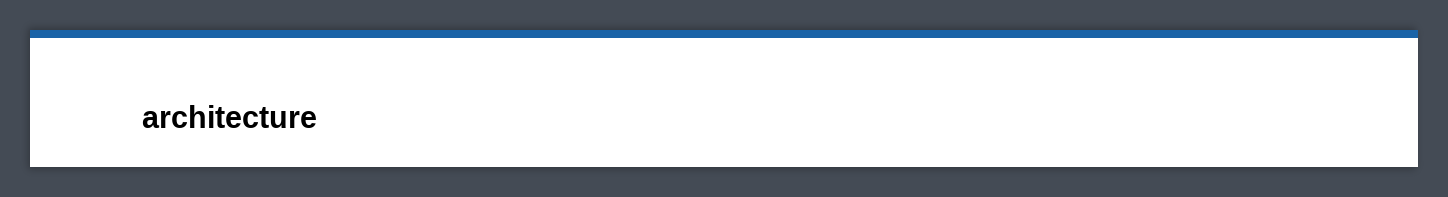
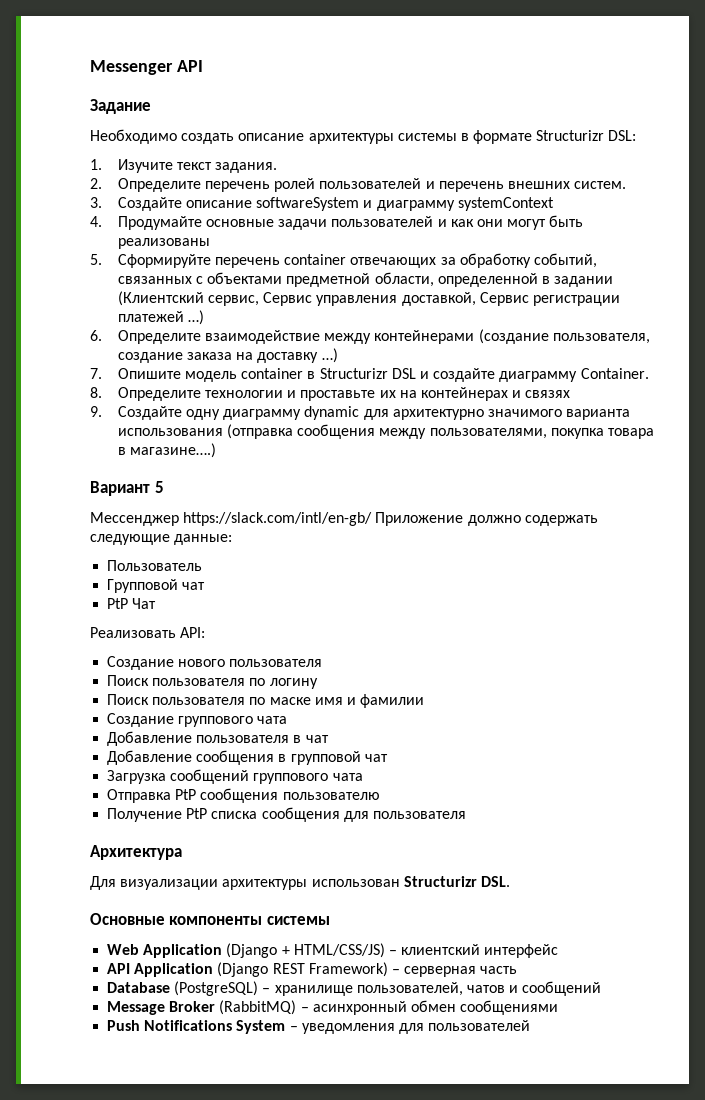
- architecture
+ Messenger API
+ Задание
+ Необходимо создать описание архитектуры системы в формате Structurizr DSL:
+ 1. Изучите текст задания.
+ 2. Определите перечень ролей пользователей и перечень внешних систем.
+ 3. Создайте описание softwareSystem и диаграмму systemContext
+ 4. Продумайте основные задачи пользователей и как они могут быть реализованы
+ 5. Сформируйте перечень container отвечающих за обработку событий, связанных с объектами предметной области, определенной в задании (Клиентский сервис, Сервис управления доставкой, Сервис регистрации платежей …)
+ 6. Определите взаимодействие между контейнерами (создание пользователя, создание заказа на доставку …)
+ 7. Опишите модель container в Structurizr DSL и создайте диаграмму Container.
+ 8. Определите технологии и проставьте их на контейнерах и связях
+ 9. Создайте одну диаграмму dynamic для архитектурно значимого варианта использования (отправка сообщения между пользователями, покупка товара в магазине….)
+ Вариант 5
+ Мессенджер https://slack.com/intl/en-gb/ Приложение должно содержать следующие данные:
+ Пользователь
+ Групповой чат
+ PtP Чат
+ Реализовать API:
+ Создание нового пользователя
+ Поиск пользователя по логину
+ Поиск пользователя по маске имя и фамилии
+ Создание группового чата
+ Добавление пользователя в чат
+ Добавление сообщения в групповой чат
+ Загрузка сообщений группового чата
+ Отправка PtP сообщения пользователю
+ Получение PtP списка сообщения для пользователя
+ Архитектура
+ Для визуализации архитектуры использован Structurizr DSL.
+ Основные компоненты системы
+ Web Application (Django + HTML/CSS/JS) – клиентский интерфейс
+ API Application (Django REST Framework) – серверная часть
+ Database (PostgreSQL) – хранилище пользователей, чатов и сообщений
+ Message Broker (RabbitMQ) – асинхронный обмен сообщениями
+ Push Notifications System – уведомления для пользователей

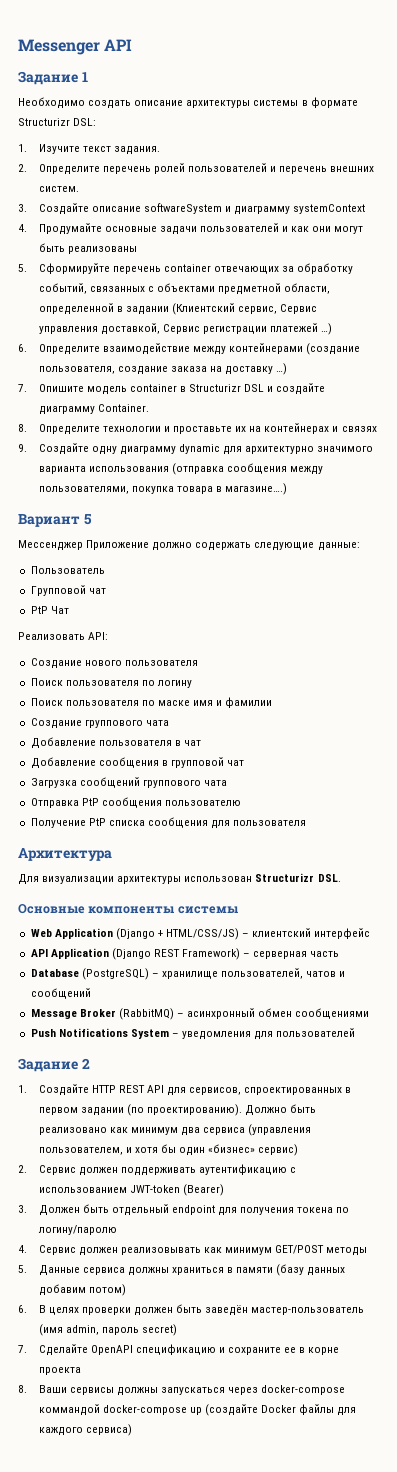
- Задание
+ Задание 1
- Мессенджер https://slack.com/intl/en-gb/ Приложение должно содержать следующие данные:
+ Мессенджер Приложение должно содержать следующие данные:
+ Задание 2
+ 1. Создайте HTTP REST API для сервисов, спроектированных в первом задании (по проектированию). Должно быть реализовано как минимум два сервиса (управления пользователем, и хотя бы один «бизнес» сервис)
+ 2. Cервис должен поддерживать аутентификацию с использованием JWT-token (Bearer)
+ 3. Должен быть отдельный endpoint для получения токена по логину/паролю
+ 4. Сервис должен реализовывать как минимум GET/POST методы
+ 5. Данные сервиса должны храниться в памяти (базу данных добавим потом)
+ 6. В целях проверки должен быть заведён мастер-пользователь (имя admin, пароль secret)
+ 7. Сделайте OpenAPI спецификацию и сохраните ее в корне проекта
+ 8. Ваши сервисы должны запускаться через docker-compose коммандой docker-compose up (создайте Docker файлы для каждого сервиса)

